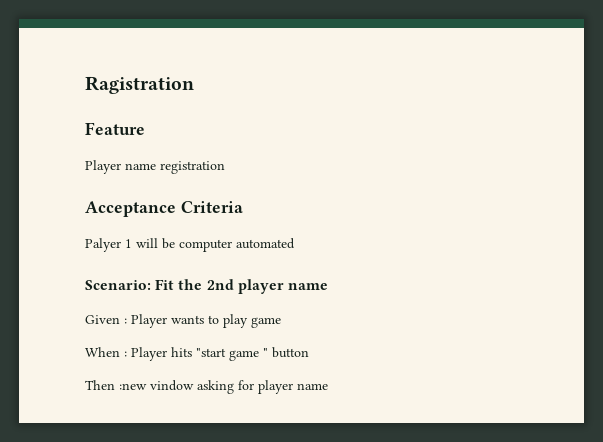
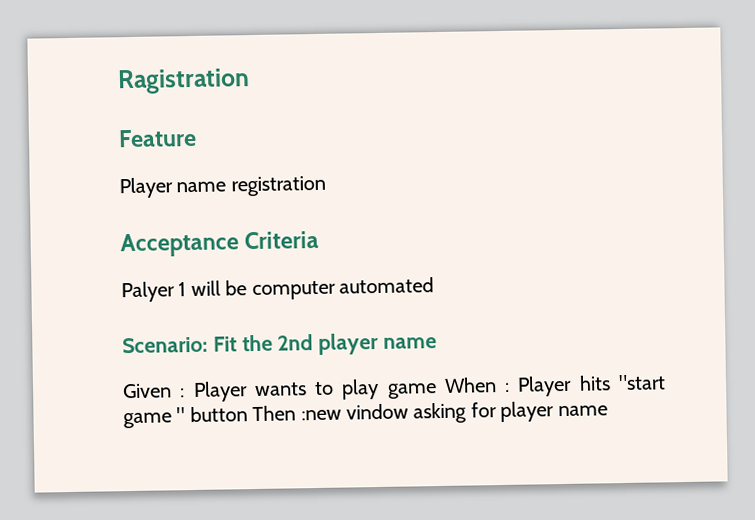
- Given : Player wants to play game
- When : Player hits "start game " button
- Then :new vindow asking for player name
+ Given : Player wants to play game When : Player hits "start game " button Then :new vindow asking for player name

